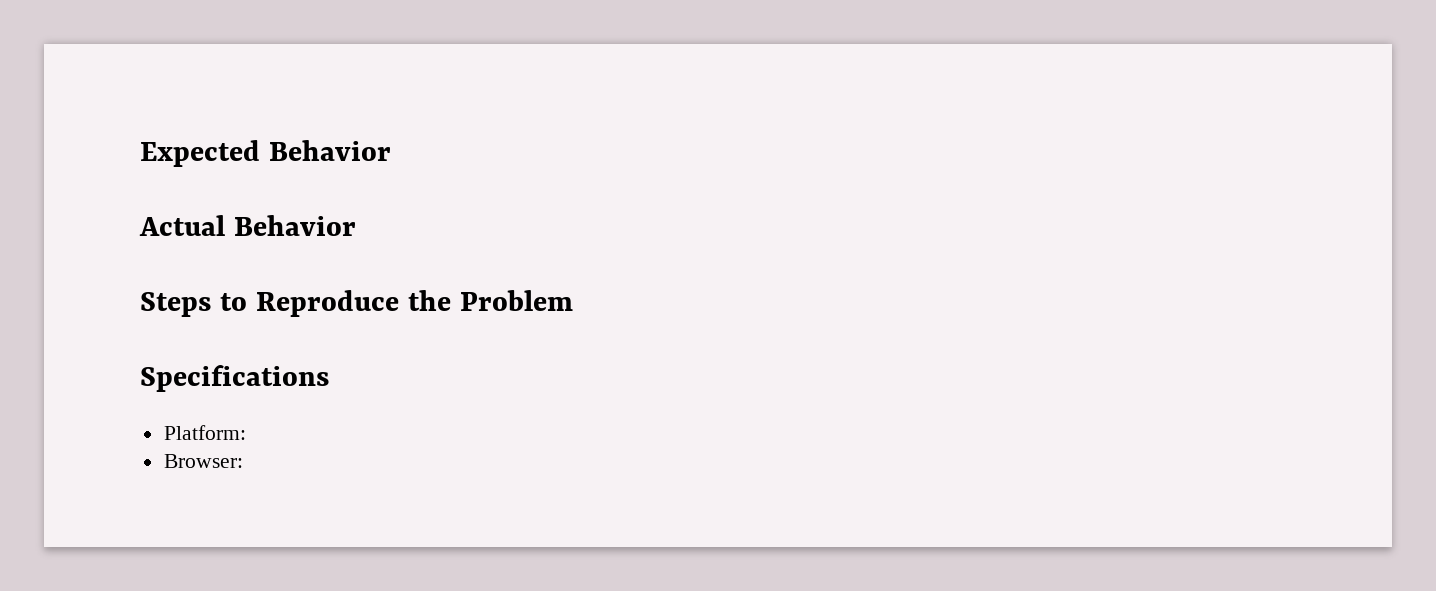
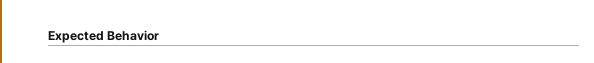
- Actual Behavior
- Steps to Reproduce the Problem
- Specifications
- Platform:
- Browser:

